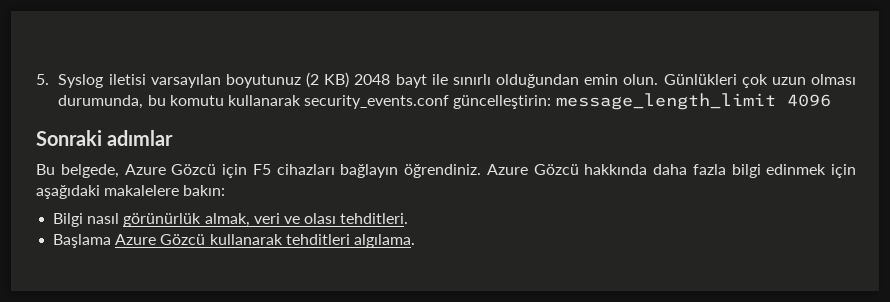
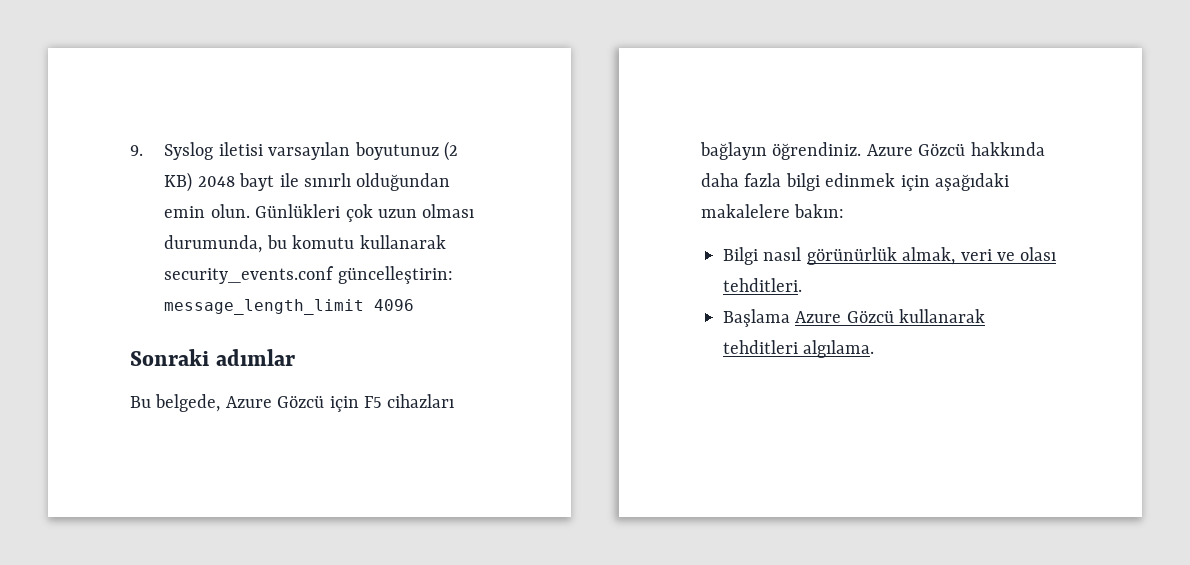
- 5. Syslog iletisi varsayılan boyutunuz (2 KB) 2048 bayt ile sınırlı olduğundan emin olun.
+ 9. Syslog iletisi varsayılan boyutunuz (2 KB) 2048 bayt ile sınırlı olduğundan emin olun.

